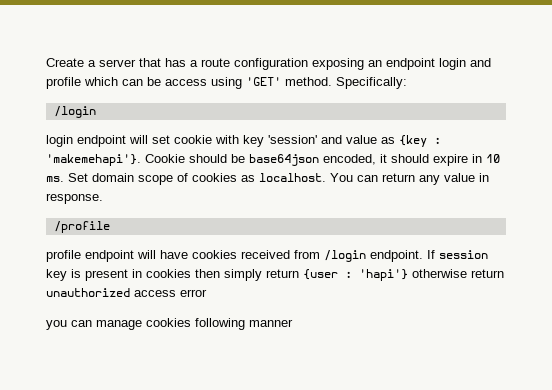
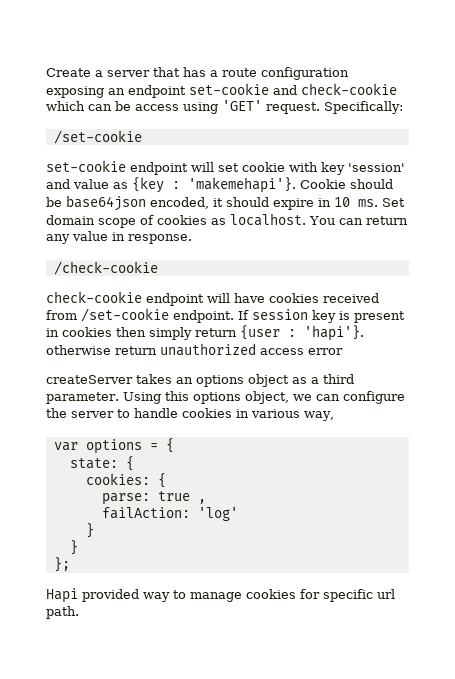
- Create a server that has a route configuration exposing an endpoint login and profile which can be access using 'GET' method.
+ Create a server that has a route configuration exposing an endpoint set-cookie and check-cookie which can be access using 'GET' request.
  Specifically:
- /login
- login endpoint will set cookie with key 'session' and value as {key : 'makemehapi'}.
+ /set-cookie
+ set-cookie endpoint will set cookie with key 'session' and value as {key : 'makemehapi'}.
- /profile
- profile endpoint will have cookies received from /login endpoint.
+ /check-cookie
+ check-cookie endpoint will have cookies received from /set-cookie endpoint.
- If session key is present in cookies then simply return {user : 'hapi'} otherwise return unauthorized access error
+ If session key is present in cookies then simply return {user : 'hapi'}. otherwise return unauthorized access error
- you can manage cookies following manner
+ createServer takes an options object as a third parameter. Using this options object, we can configure the server to handle cookies in various way,
+ var options = {
+ state: {
+ cookies: {
+ parse: true ,
+ failAction: 'log'
+ }
+ }
+ };
+ Hapi provided way to manage cookies for specific url path.

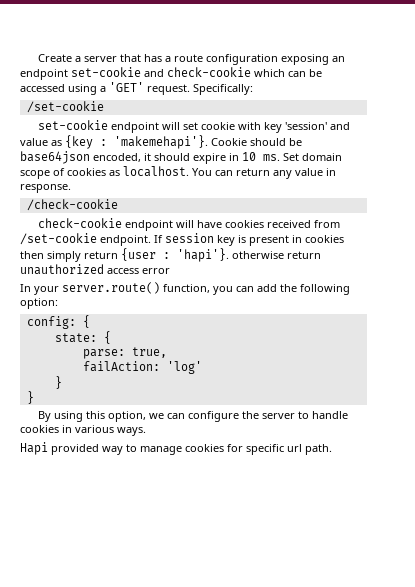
- Create a server that has a route configuration exposing an endpoint set-cookie and check-cookie which can be access using 'GET' request.
+ Create a server that has a route configuration exposing an endpoint set-cookie and check-cookie which can be accessed using a 'GET' request.
- createServer takes an options object as a third parameter. Using this options object, we can configure the server to handle cookies in various way,
- var options = {
+ In your server.route() function, you can add the following option:
+ config: {
  state: {
- cookies: {
- parse: true ,
+ parse: true,
  failAction: 'log'
  }
  }
- };
+ By using this option, we can configure the server to handle cookies in various ways.

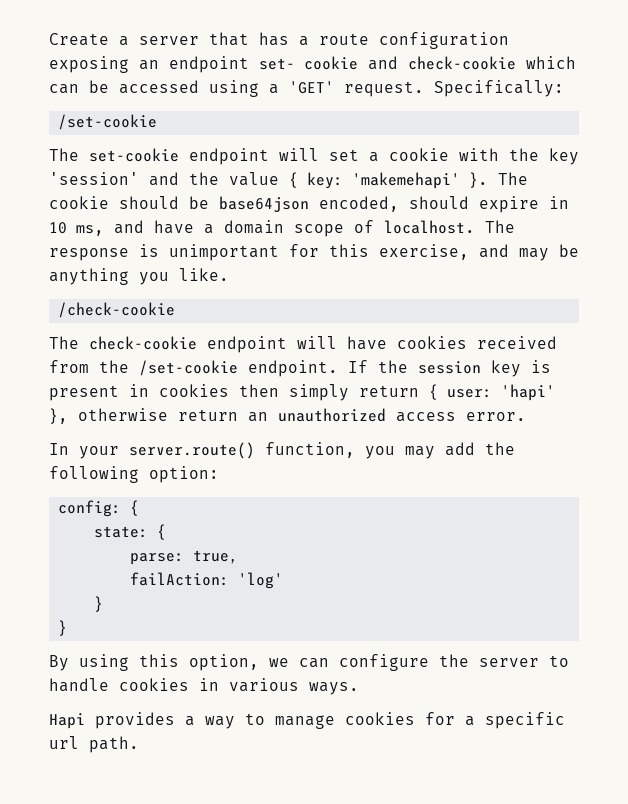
- Create a server that has a route configuration exposing an endpoint set-cookie and check-cookie which can be accessed using a 'GET' request.
+ Create a server that has a route configuration exposing an endpoint set- cookie and check-cookie which can be accessed using a 'GET' request.
- set-cookie endpoint will set cookie with key 'session' and value as {key : 'makemehapi'}. Cookie should be base64json encoded, it should expire in 10 ms. Set domain scope of cookies as localhost. You can return any value in response.
+ The set-cookie endpoint will set a cookie with the key 'session' and the value { key: 'makemehapi' }. The cookie should be base64json encoded, should expire in 10 ms, and have a domain scope of localhost. The response is unimportant for this exercise, and may be anything you like.
- check-cookie endpoint will have cookies received from /set-cookie endpoint.
+ The check-cookie endpoint will have cookies received from the /set-cookie endpoint.
- If session key is present in cookies then simply return {user : 'hapi'}. otherwise return unauthorized access error
+ If the session key is present in cookies then simply return { user: 'hapi' }, otherwise return an unauthorized access error.
- In your server.route() function, you can add the following option:
+ In your server.route() function, you may add the following option:
- Hapi provided way to manage cookies for specific url path.
+ Hapi provides a way to manage cookies for a specific url path.

